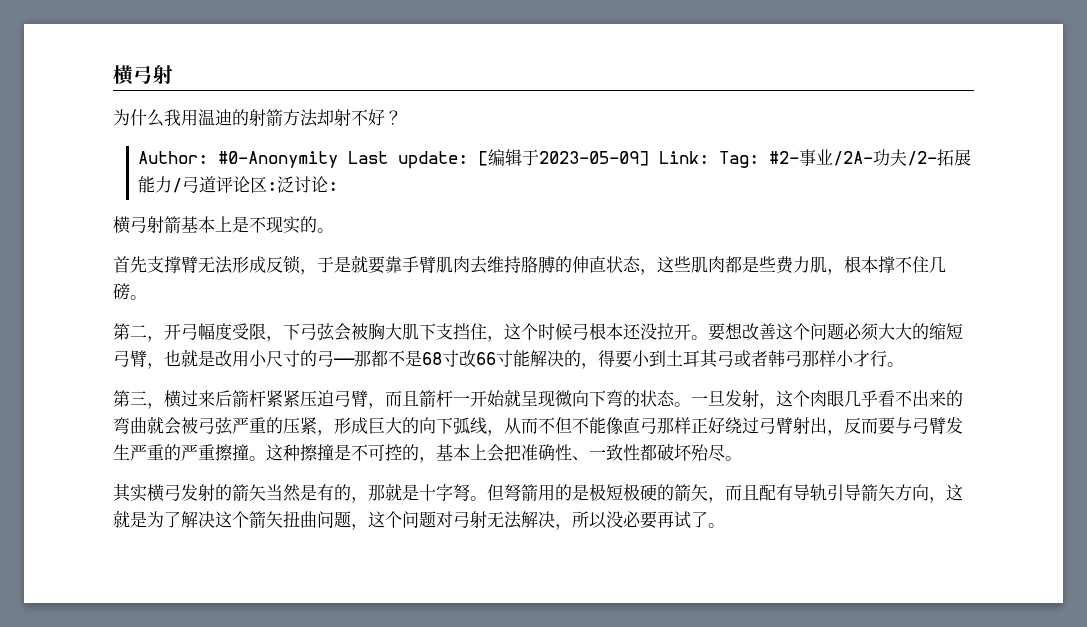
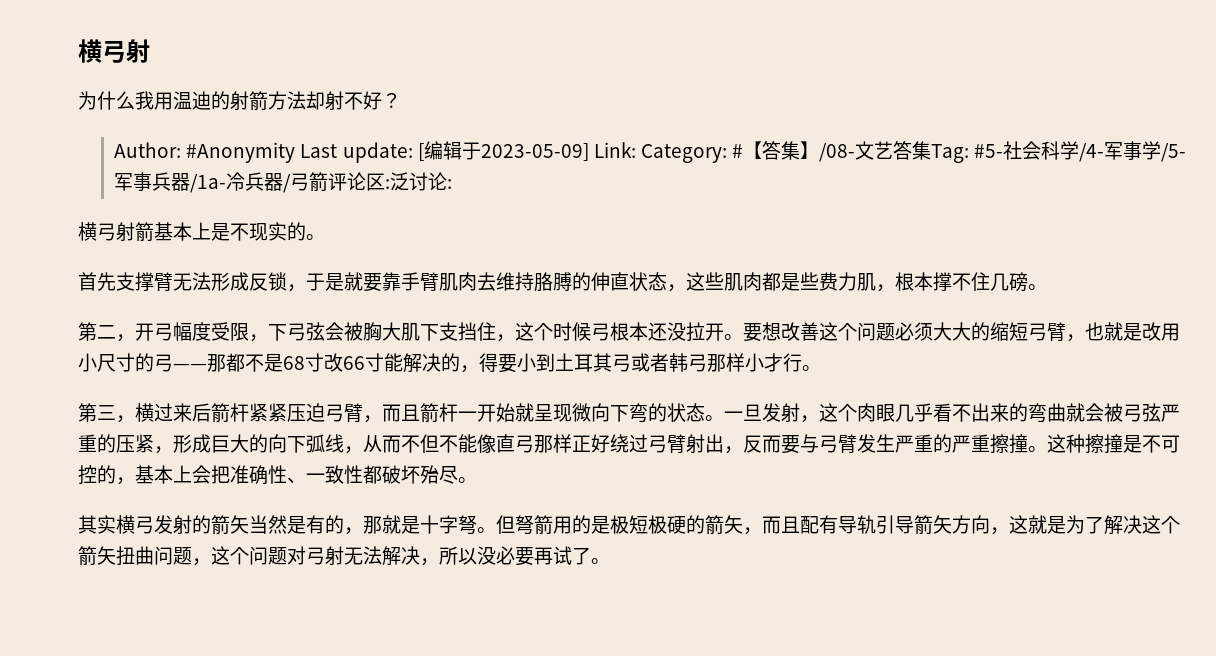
- Author: #0-Anonymity Last update: [编辑于2023-05-09] Link: Tag: #2-事业/2A-功夫/2-拓展能力/弓道评论区:泛讨论:
+ Author: #Anonymity Last update: [编辑于2023-05-09] Link: Category: #【答集】/08-文艺答集Tag: #5-社会科学/4-军事学/5-军事兵器/1a-冷兵器/弓箭评论区:泛讨论:

